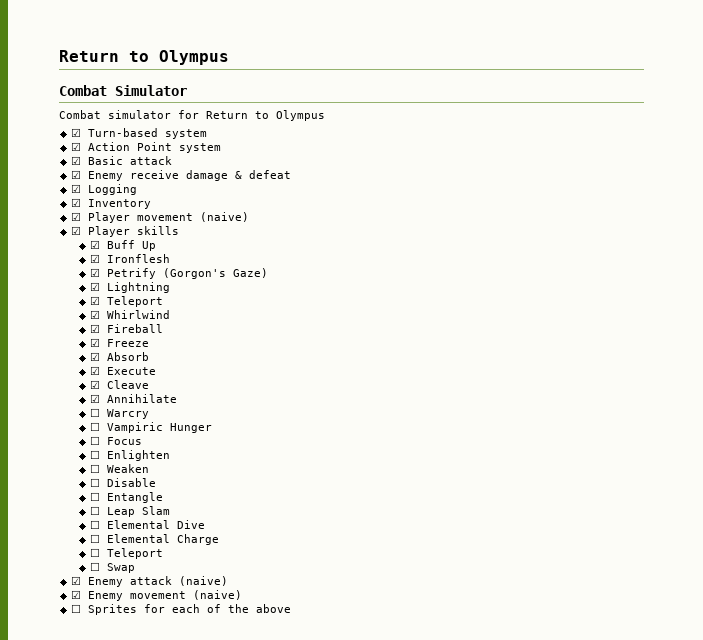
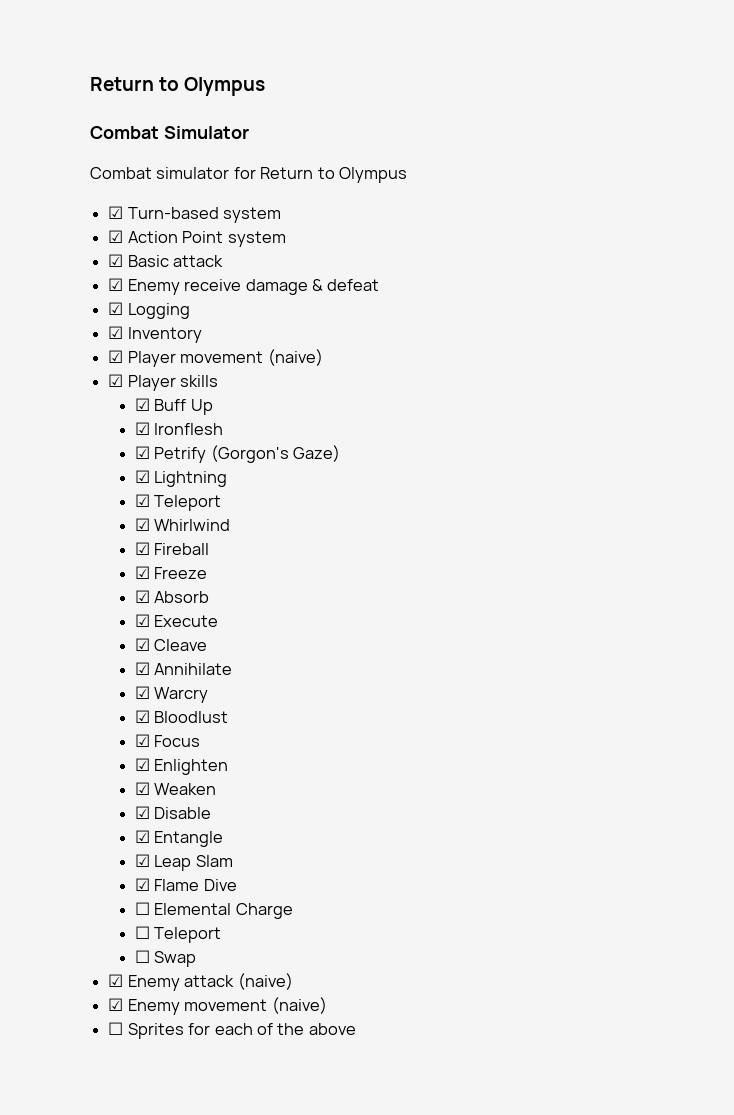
- ☐ Warcry
+ ☑ Warcry
- ☐ Vampiric Hunger
- ☐ Focus
+ ☑ Bloodlust
+ ☑ Focus
- ☐ Enlighten
+ ☑ Enlighten
- ☐ Weaken
+ ☑ Weaken
- ☐ Disable
+ ☑ Disable
- ☐ Entangle
+ ☑ Entangle
- ☐ Leap Slam
+ ☑ Leap Slam
- ☐ Elemental Dive
+ ☑ Flame Dive

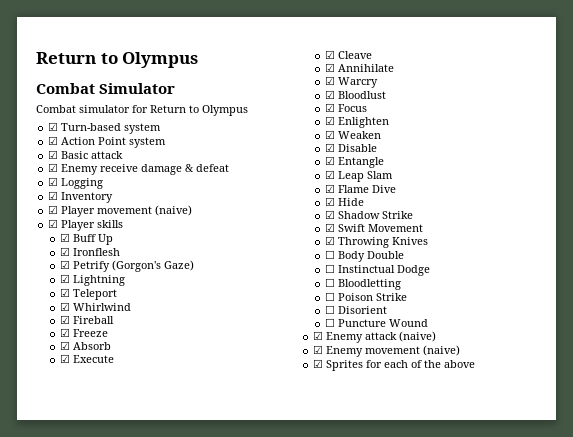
- ☐ Elemental Charge
- ☐ Teleport
- ☐ Swap
+ ☑ Hide
+ ☑ Shadow Strike
+ ☑ Swift Movement
+ ☑ Throwing Knives
+ ☐ Body Double
+ ☐ Instinctual Dodge
+ ☐ Bloodletting
+ ☐ Poison Strike
+ ☐ Disorient
+ ☐ Puncture Wound
- ☐ Sprites for each of the above
+ ☑ Sprites for each of the above

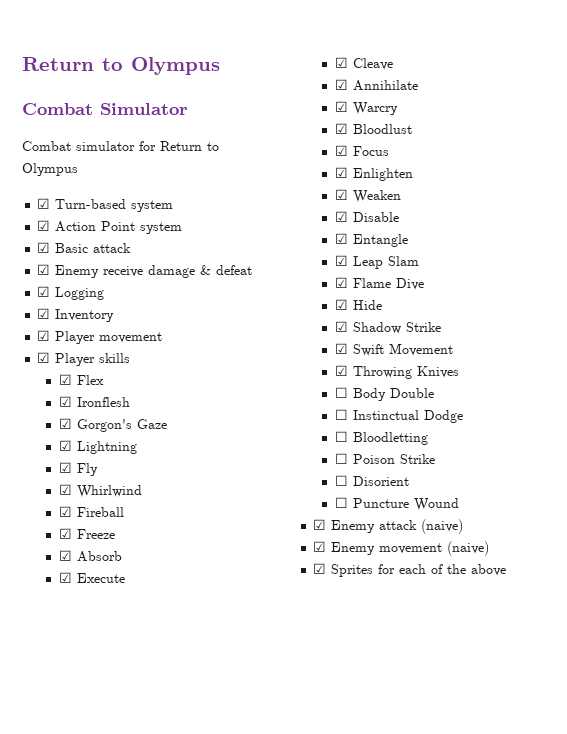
- ☑ Player movement (naive)
+ ☑ Player movement
- ☑ Buff Up
+ ☑ Flex
- ☑ Petrify (Gorgon's Gaze)
+ ☑ Gorgon's Gaze
- ☑ Teleport
+ ☑ Fly

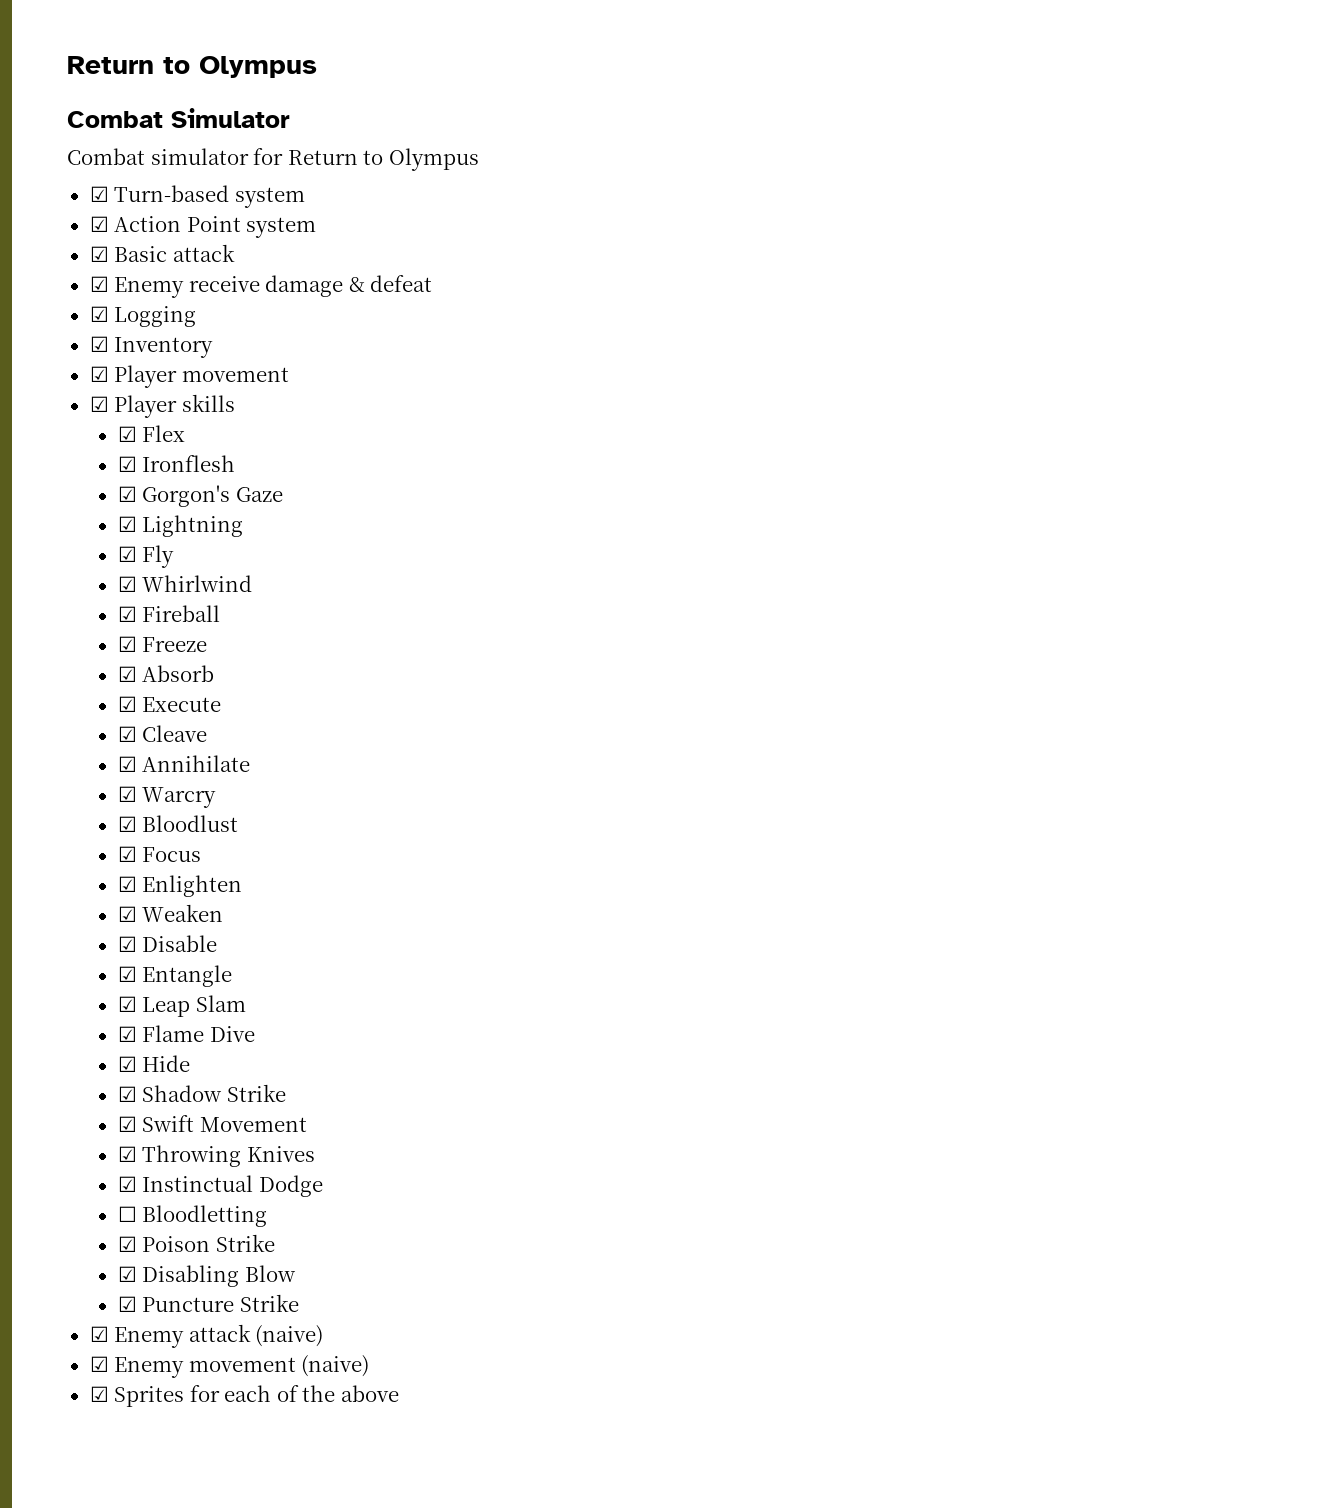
- ☐ Body Double
- ☐ Instinctual Dodge
+ ☑ Instinctual Dodge
- ☐ Poison Strike
+ ☑ Poison Strike
- ☐ Disorient
- ☐ Puncture Wound
+ ☑ Disabling Blow
+ ☑ Puncture Strike

